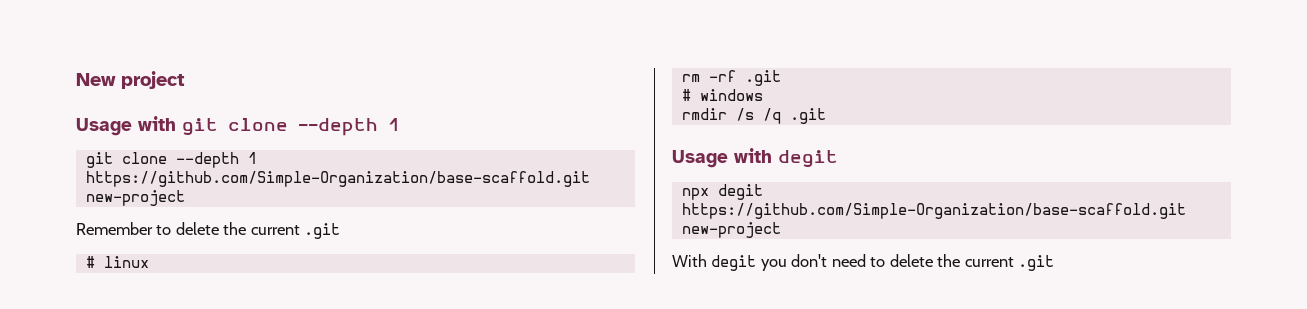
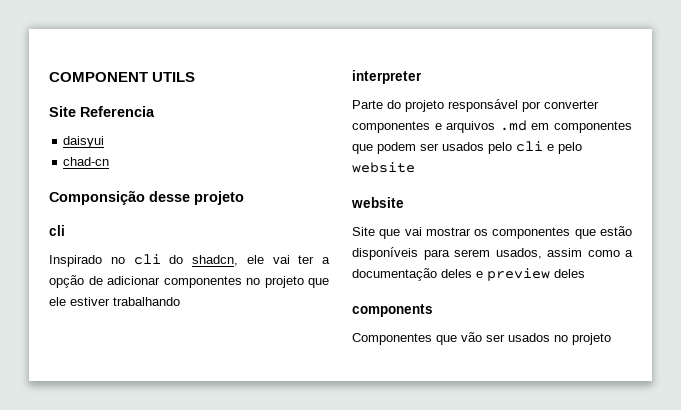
- New project
- Usage with git clone --depth 1
- git clone --depth 1 https://github.com/Simple-Organization/base-scaffold.git new-project
- Remember to delete the current .git
- # linux
- rm -rf .git
- # windows
- rmdir /s /q .git
- Usage with degit
- npx degit https://github.com/Simple-Organization/base-scaffold.git new-project
- With degit you don't need to delete the current .git
+ COMPONENT UTILS
+ Site Referencia
+ daisyui
+ chad-cn
+ Componsição desse projeto
+ cli
+ Inspirado no cli do shadcn, ele vai ter a opção de adicionar componentes no projeto que ele estiver trabalhando
+ interpreter
+ Parte do projeto responsável por converter componentes e arquivos .md em componentes que podem ser usados pelo cli e pelo website
+ website
+ Site que vai mostrar os componentes que estão disponíveis para serem usados, assim como a documentação deles e preview deles
+ components
+ Componentes que vão ser usados no projeto

